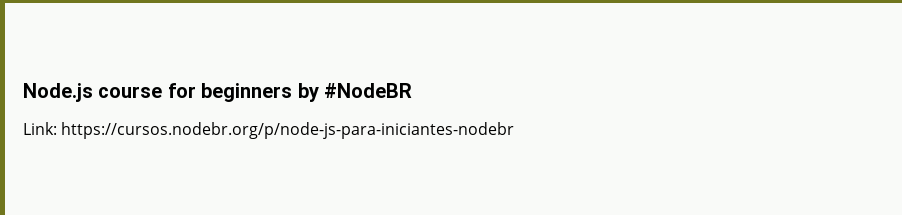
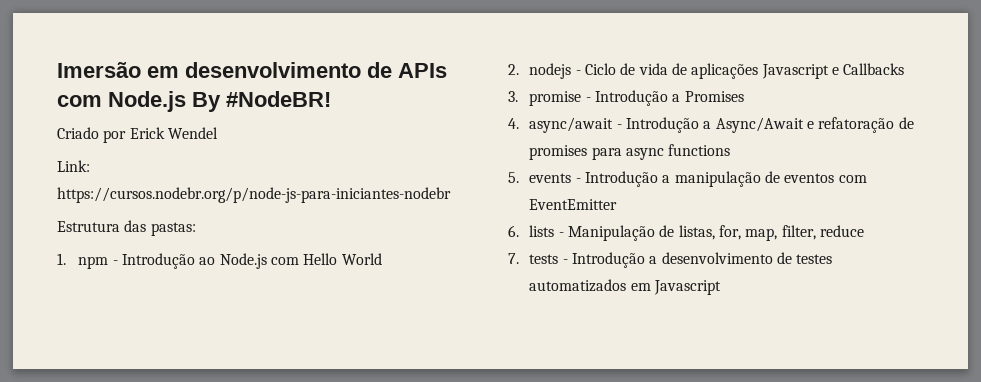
- Node.js course for beginners by #NodeBR
+ Imersão em desenvolvimento de APIs com Node.js By #NodeBR!
+ Criado por Erick Wendel
  Link: https://cursos.nodebr.org/p/node-js-para-iniciantes-nodebr
+ Estrutura das pastas:
+ 1. npm - Introdução ao Node.js com Hello World
+ 2. nodejs - Ciclo de vida de aplicações Javascript e Callbacks
+ 3. promise - Introdução a Promises
+ 4. async/await - Introdução a Async/Await e refatoração de promises para async functions
+ 5. events - Introdução a manipulação de eventos com EventEmitter
+ 6. lists - Manipulação de listas, for, map, filter, reduce
+ 7. tests - Introdução a desenvolvimento de testes automatizados em Javascript

